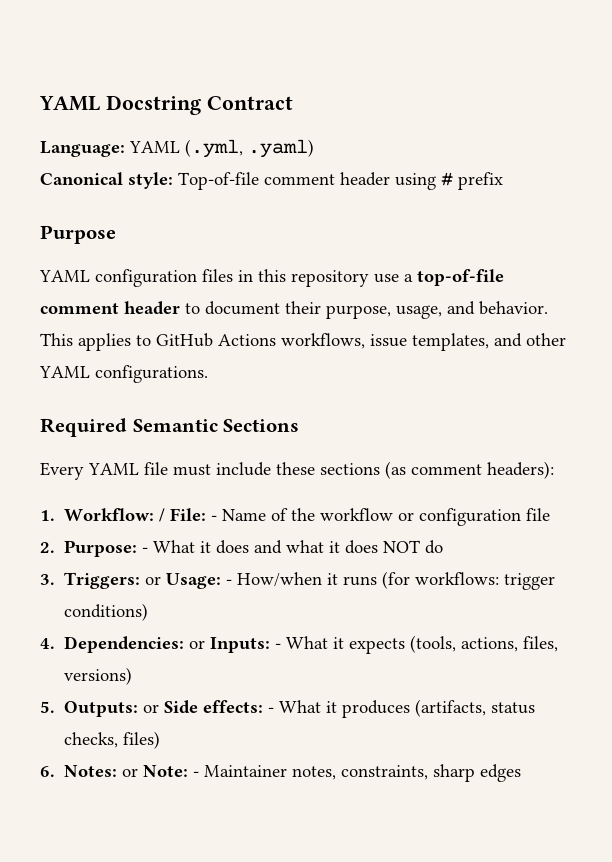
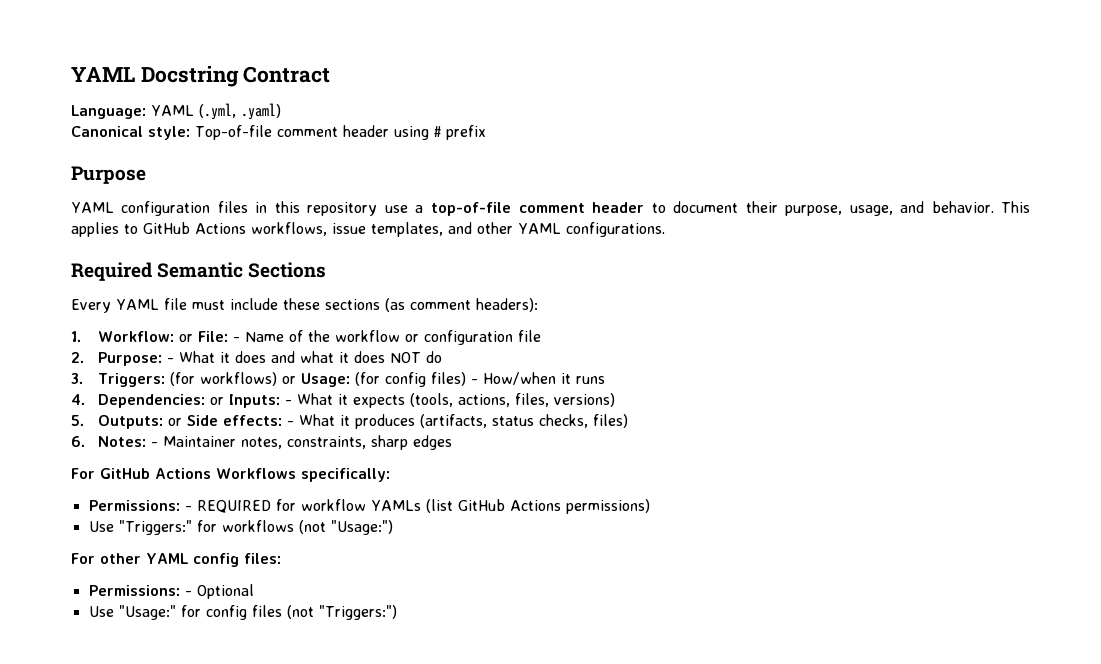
- 1. Workflow: / File: - Name of the workflow or configuration file
+ 1. Workflow: or File: - Name of the workflow or configuration file
- 3. Triggers: or Usage: - How/when it runs (for workflows: trigger conditions)
+ 3. Triggers: (for workflows) or Usage: (for config files) - How/when it runs
- 6. Notes: or Note: - Maintainer notes, constraints, sharp edges
+ 6. Notes: - Maintainer notes, constraints, sharp edges
+ For GitHub Actions Workflows specifically:
+ Permissions: - REQUIRED for workflow YAMLs (list GitHub Actions permissions)
+ Use "Triggers:" for workflows (not "Usage:")
+ For other YAML config files:
+ Permissions: - Optional
+ Use "Usage:" for config files (not "Triggers:")

